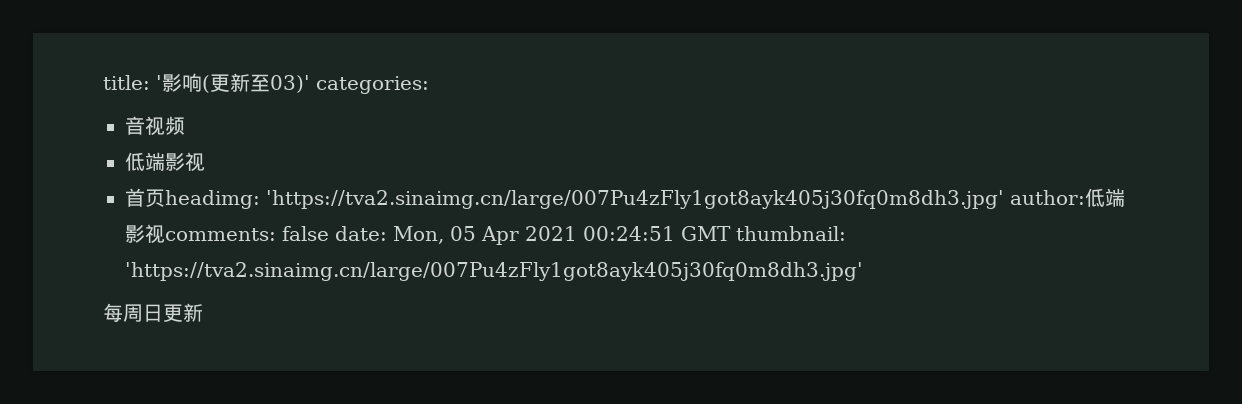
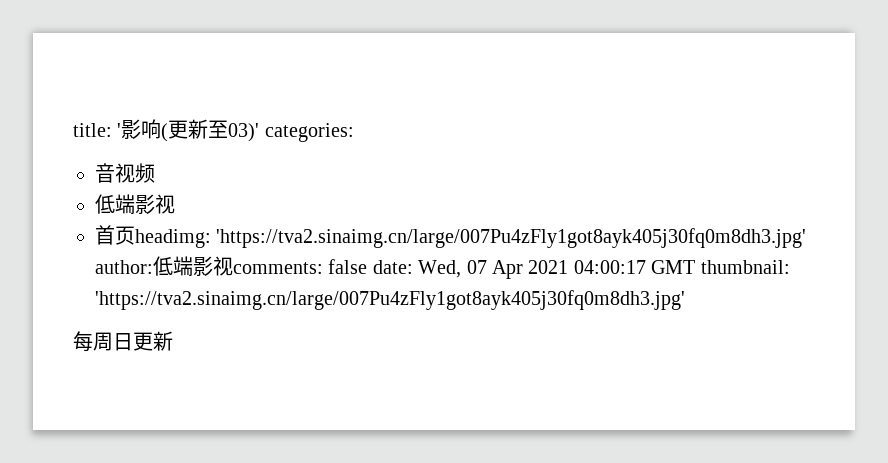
- 首页headimg: 'https://tva2.sinaimg.cn/large/007Pu4zFly1got8ayk405j30fq0m8dh3.jpg' author:低端影视comments: false date: Mon, 05 Apr 2021 00:24:51 GMT thumbnail: 'https://tva2.sinaimg.cn/large/007Pu4zFly1got8ayk405j30fq0m8dh3.jpg'
+ 首页headimg: 'https://tva2.sinaimg.cn/large/007Pu4zFly1got8ayk405j30fq0m8dh3.jpg' author:低端影视comments: false date: Wed, 07 Apr 2021 04:00:17 GMT thumbnail: 'https://tva2.sinaimg.cn/large/007Pu4zFly1got8ayk405j30fq0m8dh3.jpg'

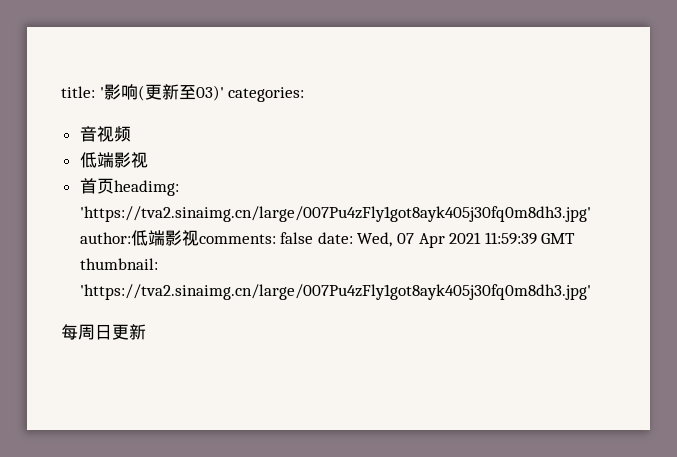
- 首页headimg: 'https://tva2.sinaimg.cn/large/007Pu4zFly1got8ayk405j30fq0m8dh3.jpg' author:低端影视comments: false date: Wed, 07 Apr 2021 04:00:17 GMT thumbnail: 'https://tva2.sinaimg.cn/large/007Pu4zFly1got8ayk405j30fq0m8dh3.jpg'
+ 首页headimg: 'https://tva2.sinaimg.cn/large/007Pu4zFly1got8ayk405j30fq0m8dh3.jpg' author:低端影视comments: false date: Wed, 07 Apr 2021 11:59:39 GMT thumbnail: 'https://tva2.sinaimg.cn/large/007Pu4zFly1got8ayk405j30fq0m8dh3.jpg'

